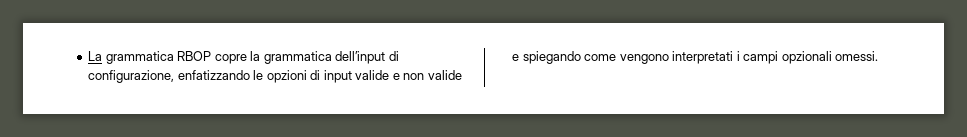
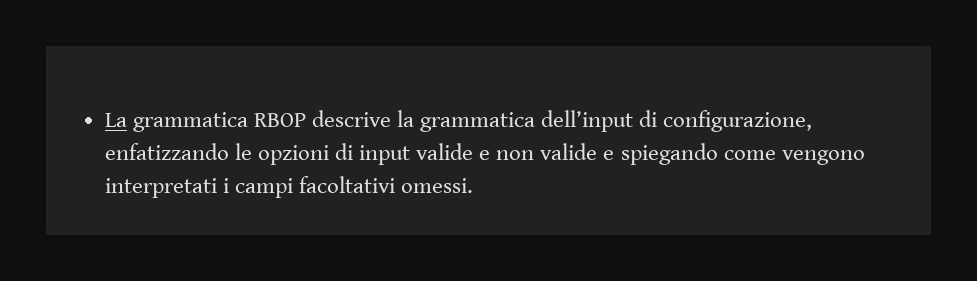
- La grammatica RBOP copre la grammatica dell’input di configurazione, enfatizzando le opzioni di input valide e non valide e spiegando come vengono interpretati i campi opzionali omessi.
+ La grammatica RBOP descrive la grammatica dell’input di configurazione, enfatizzando le opzioni di input valide e non valide e spiegando come vengono interpretati i campi facoltativi omessi.

